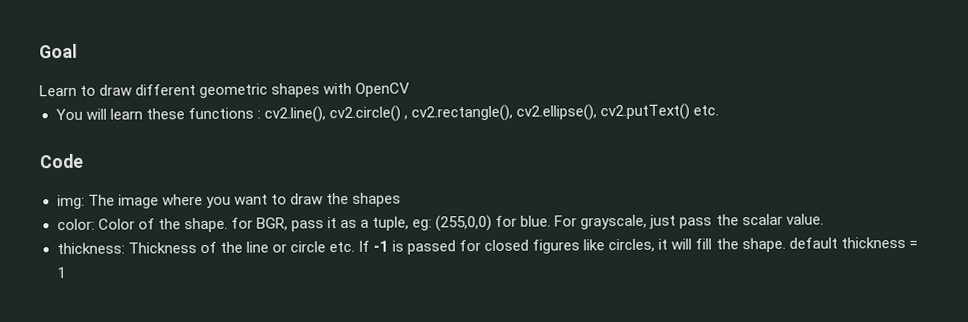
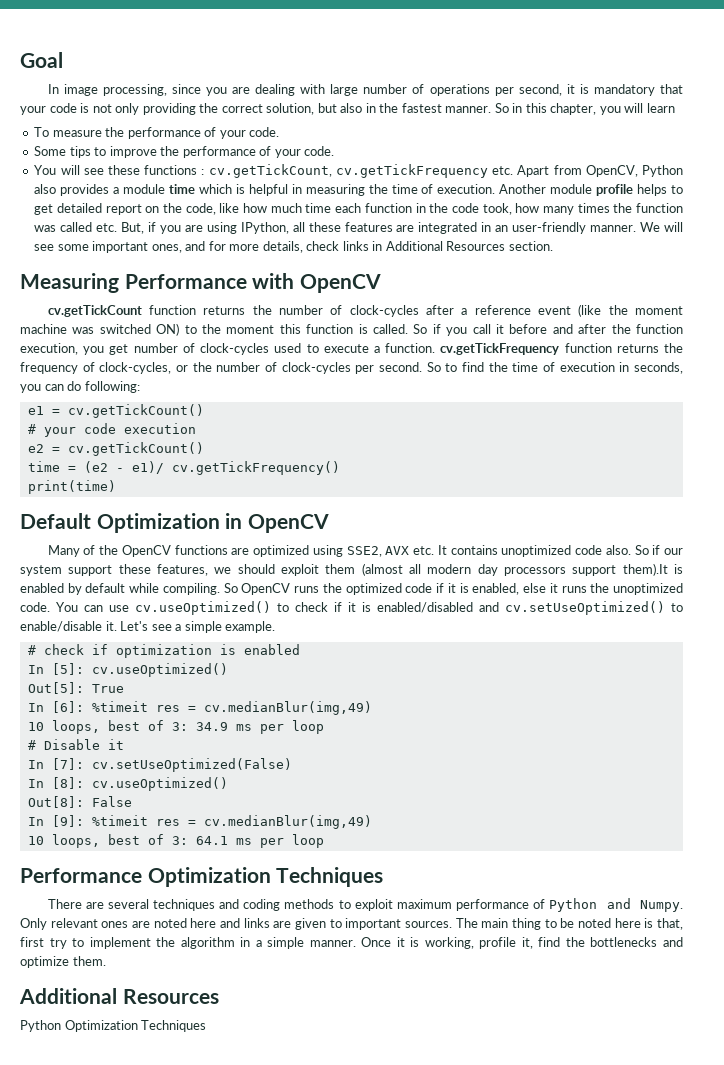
- Learn to draw different geometric shapes with OpenCV
- You will learn these functions : cv2.line(), cv2.circle() , cv2.rectangle(), cv2.ellipse(), cv2.putText() etc.
- Code
- img: The image where you want to draw the shapes
- color: Color of the shape. for BGR, pass it as a tuple, eg: (255,0,0) for blue. For grayscale, just pass the scalar value.
- thickness: Thickness of the line or circle etc. If -1 is passed for closed figures like circles, it will fill the shape. default thickness = 1
+ In image processing, since you are dealing with large number of operations per second, it is mandatory that your code is not only providing the correct solution, but also in the fastest manner. So in this chapter, you will learn
+ To measure the performance of your code.
+ Some tips to improve the performance of your code.
+ You will see these functions : cv.getTickCount, cv.getTickFrequency etc. Apart from OpenCV, Python also provides a module time which is helpful in measuring the time of execution. Another module profile helps to get detailed report on the code, like how much time each function in the code took, how many times the function was called etc. But, if you are using IPython, all these features are integrated in an user-friendly manner. We will see some important ones, and for more details, check links in Additional Resources section.
+ Measuring Performance with OpenCV
+ cv.getTickCount function returns the number of clock-cycles after a reference event (like the moment machine was switched ON) to the moment this function is called. So if you call it before and after the function execution, you get number of clock-cycles used to execute a function. cv.getTickFrequency function returns the frequency of clock-cycles, or the number of clock-cycles per second. So to find the time of execution in seconds, you can do following:
+ e1 = cv.getTickCount()
+ # your code execution
+ e2 = cv.getTickCount()
+ time = (e2 - e1)/ cv.getTickFrequency()
+ print(time)
+ Default Optimization in OpenCV
+ Many of the OpenCV functions are optimized using SSE2, AVX etc. It contains unoptimized code also. So if our system support these features, we should exploit them (almost all modern day processors support them).It is enabled by default while compiling. So OpenCV runs the optimized code if it is enabled, else it runs the unoptimized code. You can use cv.useOptimized() to check if it is enabled/disabled and cv.setUseOptimized() to enable/disable it. Let's see a simple example.
+ # check if optimization is enabled
+ In [5]: cv.useOptimized()
+ Out[5]: True
+ In [6]: %timeit res = cv.medianBlur(img,49)
+ 10 loops, best of 3: 34.9 ms per loop
+ # Disable it
+ In [7]: cv.setUseOptimized(False)
+ In [8]: cv.useOptimized()
+ Out[8]: False
+ In [9]: %timeit res = cv.medianBlur(img,49)
+ 10 loops, best of 3: 64.1 ms per loop
+ Performance Optimization Techniques
+ There are several techniques and coding methods to exploit maximum performance of Python and Numpy. Only relevant ones are noted here and links are given to important sources. The main thing to be noted here is that, first try to implement the algorithm in a simple manner. Once it is working, profile it, find the bottlenecks and optimize them.
+ Additional Resources
+ Python Optimization Techniques

